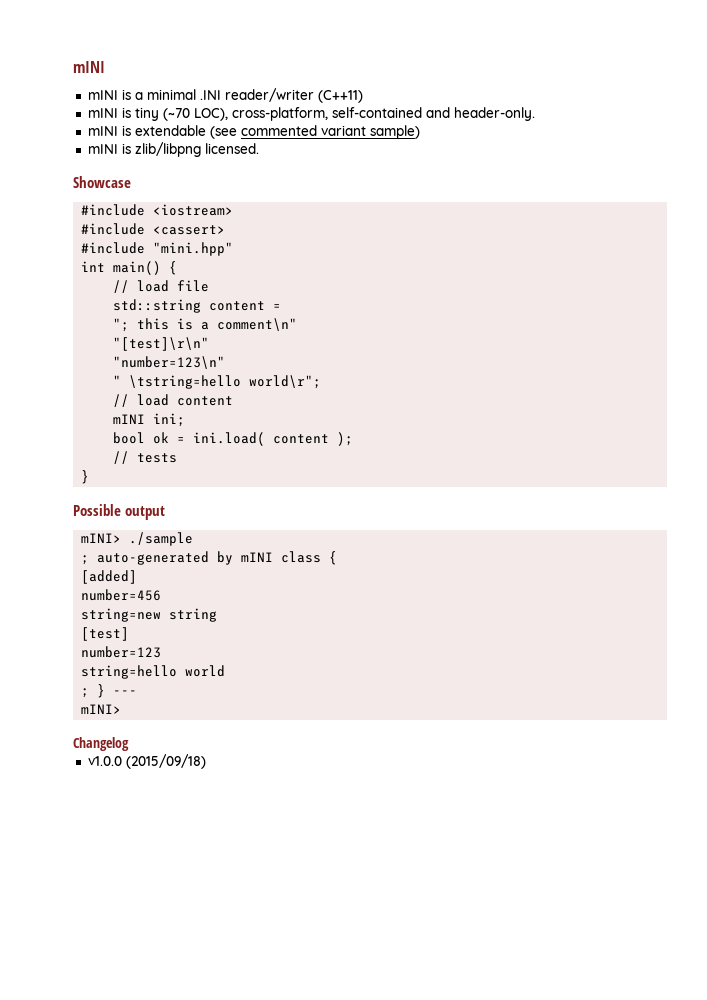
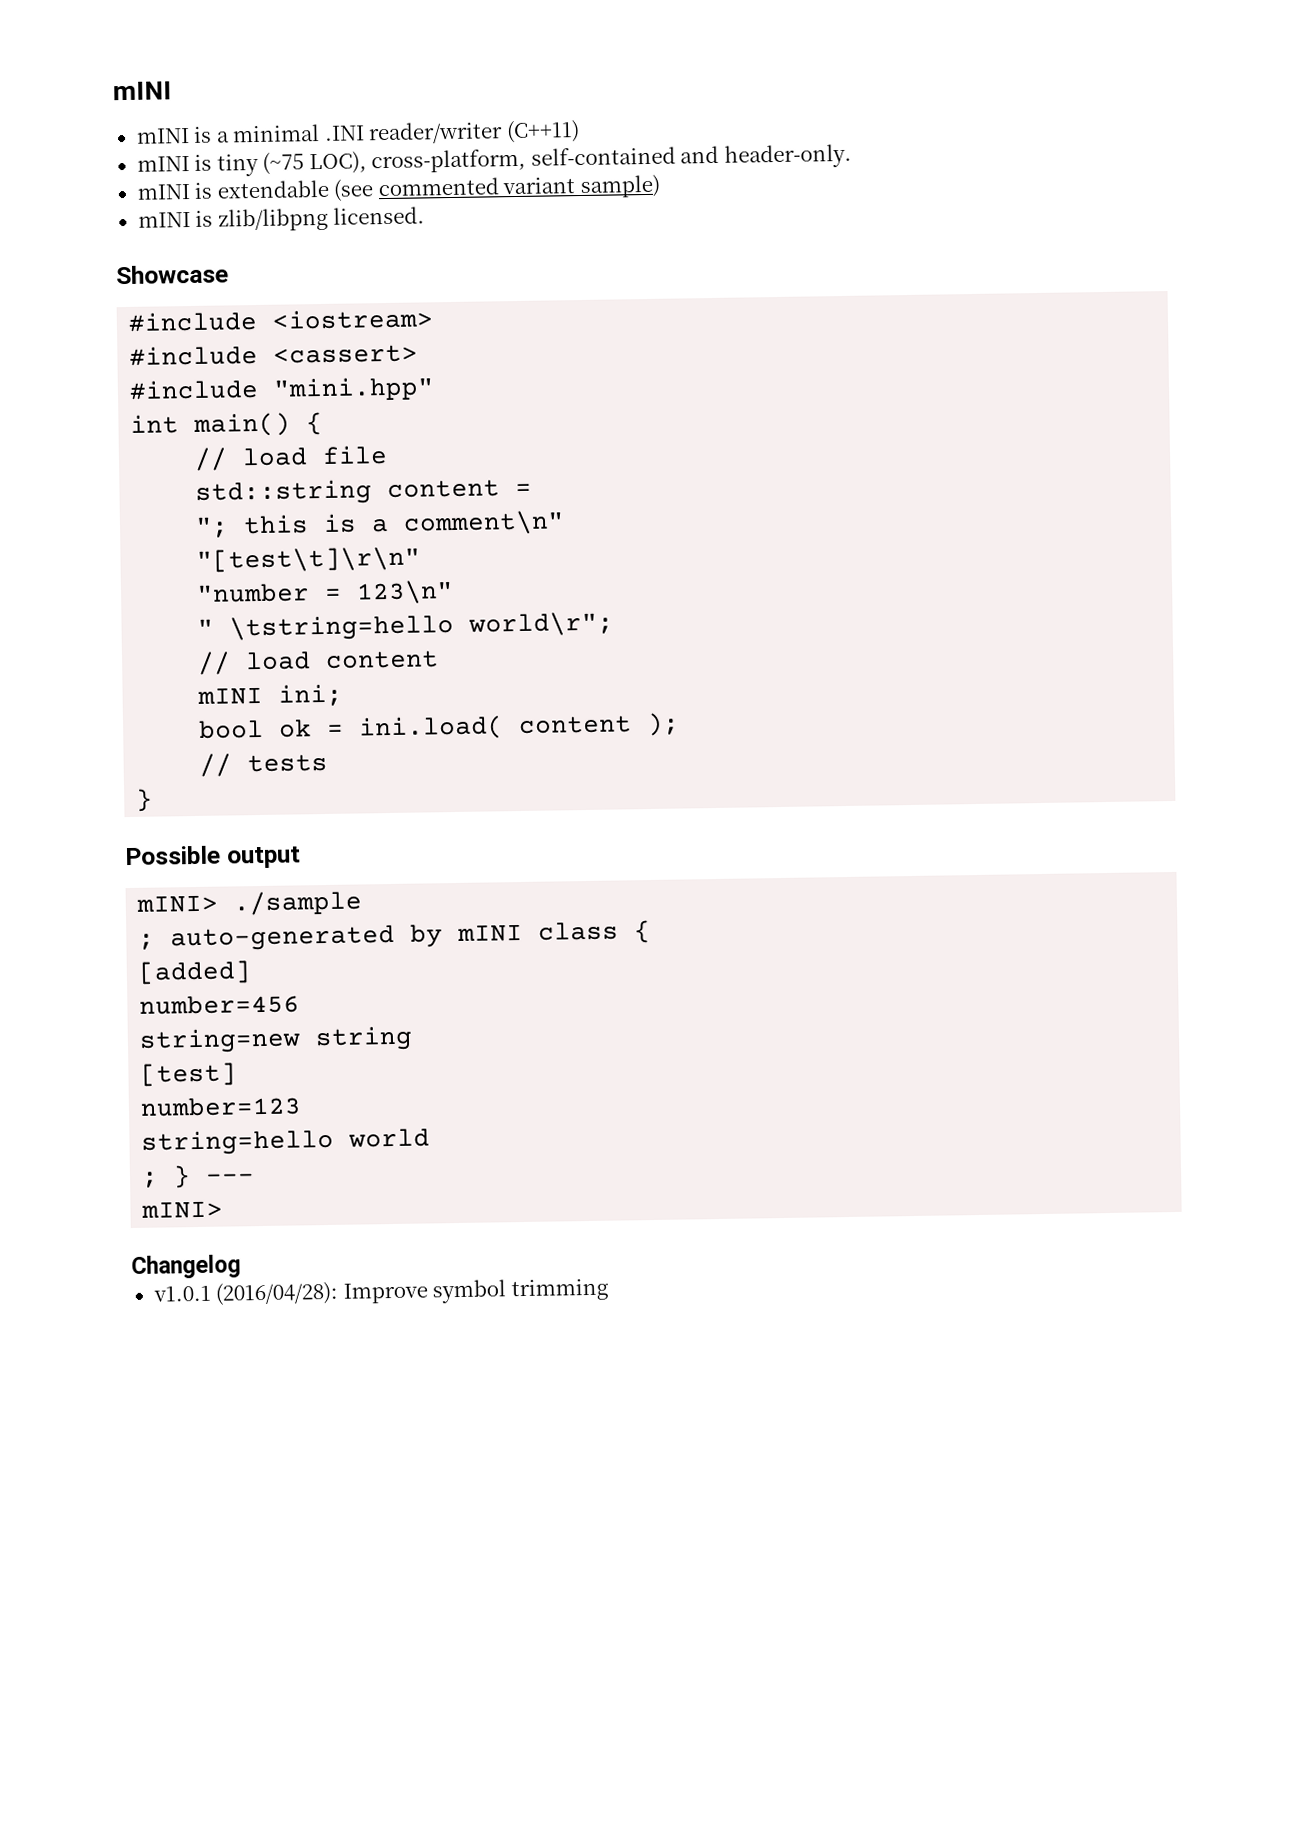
- mINI is tiny (~70 LOC), cross-platform, self-contained and header-only.
+ mINI is tiny (~75 LOC), cross-platform, self-contained and header-only.
- "[test]\r\n"
- "number=123\n"
+ "[test\t]\r\n"
+ "number = 123\n"
- v1.0.0 (2015/09/18)
+ v1.0.1 (2016/04/28): Improve symbol trimming

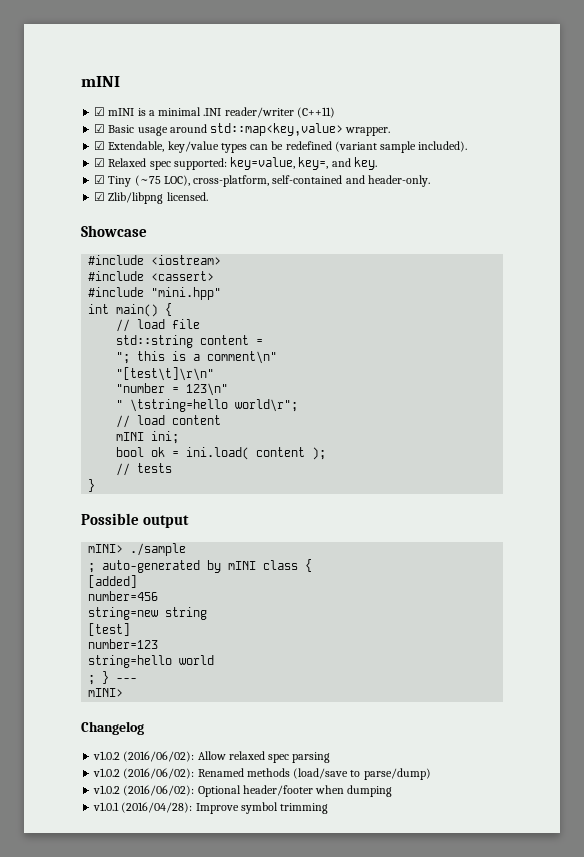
- mINI is a minimal .INI reader/writer (C++11)
+ ☑ mINI is a minimal .INI reader/writer (C++11)
- mINI is tiny (~75 LOC), cross-platform, self-contained and header-only.
+ ☑ Basic usage around std::map<key,value> wrapper.
+ ☑ Extendable, key/value types can be redefined (variant sample included).
+ ☑ Relaxed spec supported: key=value, key=, and key.
+ ☑ Tiny (~75 LOC), cross-platform, self-contained and header-only.
- mINI is extendable (see commented variant sample)
- mINI is zlib/libpng licensed.
+ ☑ Zlib/libpng licensed.
+ v1.0.2 (2016/06/02): Allow relaxed spec parsing
+ v1.0.2 (2016/06/02): Renamed methods (load/save to parse/dump)
+ v1.0.2 (2016/06/02): Optional header/footer when dumping

